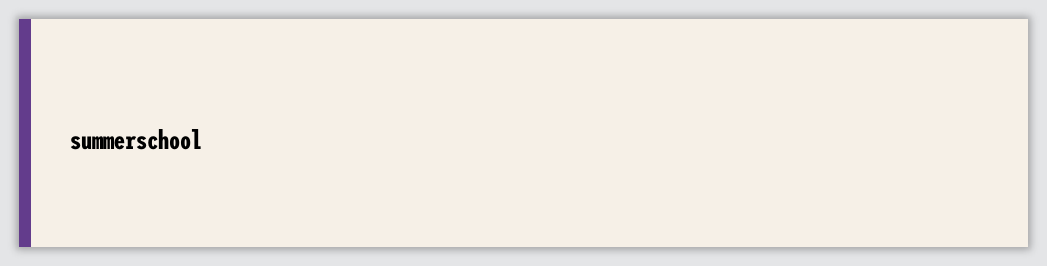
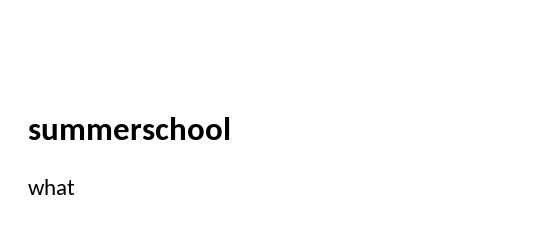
+ what

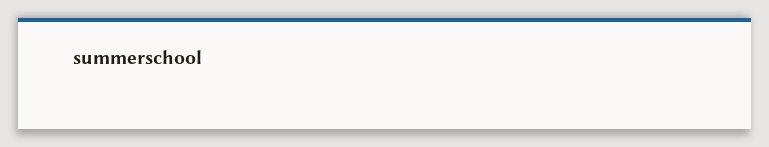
- what

